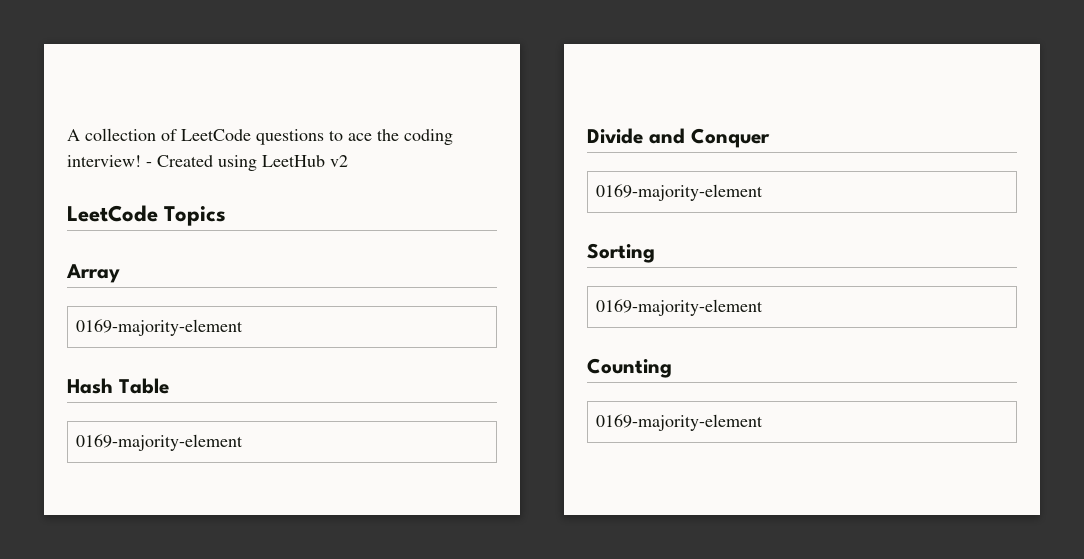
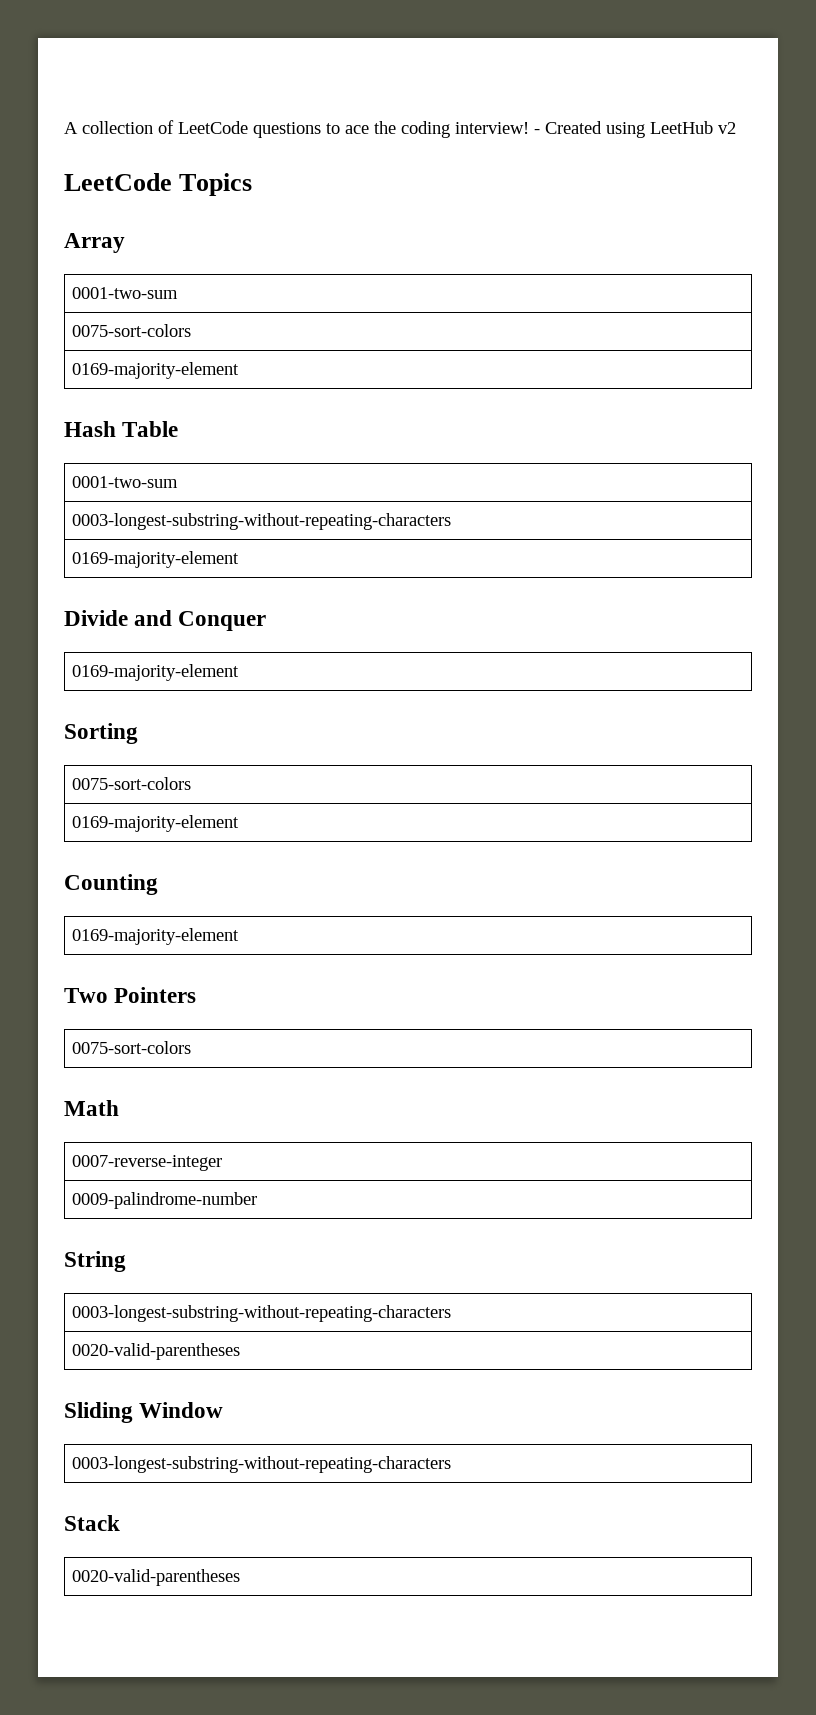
  Array
+ 0001-two-sum
+ 0075-sort-colors
  Hash Table
+ 0001-two-sum
+ 0003-longest-substring-without-repeating-characters
  Sorting
+ 0075-sort-colors
+ Two Pointers
+ 0075-sort-colors
+ Math
+ 0007-reverse-integer
+ 0009-palindrome-number
+ String
+ 0003-longest-substring-without-repeating-characters
+ 0020-valid-parentheses
+ Sliding Window
+ 0003-longest-substring-without-repeating-characters
+ Stack
+ 0020-valid-parentheses

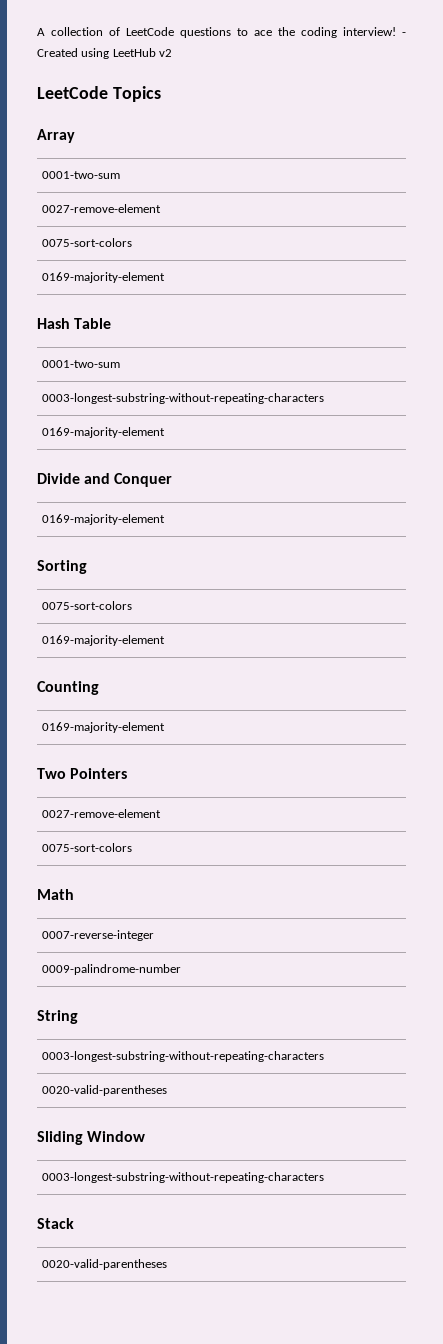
  Array
  0001-two-sum
+ 0027-remove-element
  Two Pointers
+ 0027-remove-element

